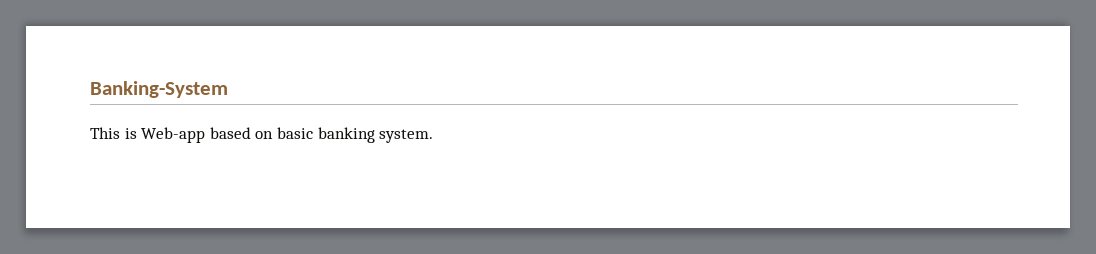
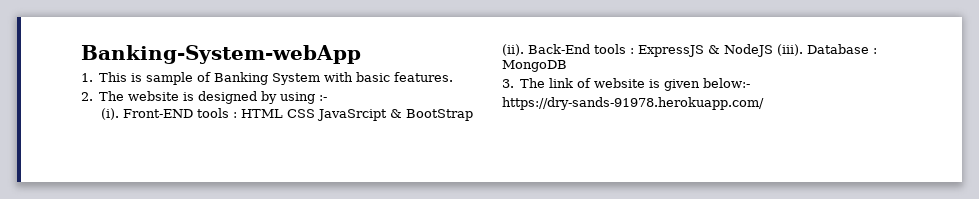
- Banking-System
- This is Web-app based on basic banking system.
+ Banking-System-webApp
+ 1. This is sample of Banking System with basic features.
+ 2. The website is designed by using :-
+ (i). Front-END tools : HTML CSS JavaSrcipt & BootStrap (ii). Back-End tools : ExpressJS & NodeJS (iii). Database : MongoDB
+ 3. The link of website is given below:-
+ https://dry-sands-91978.herokuapp.com/

